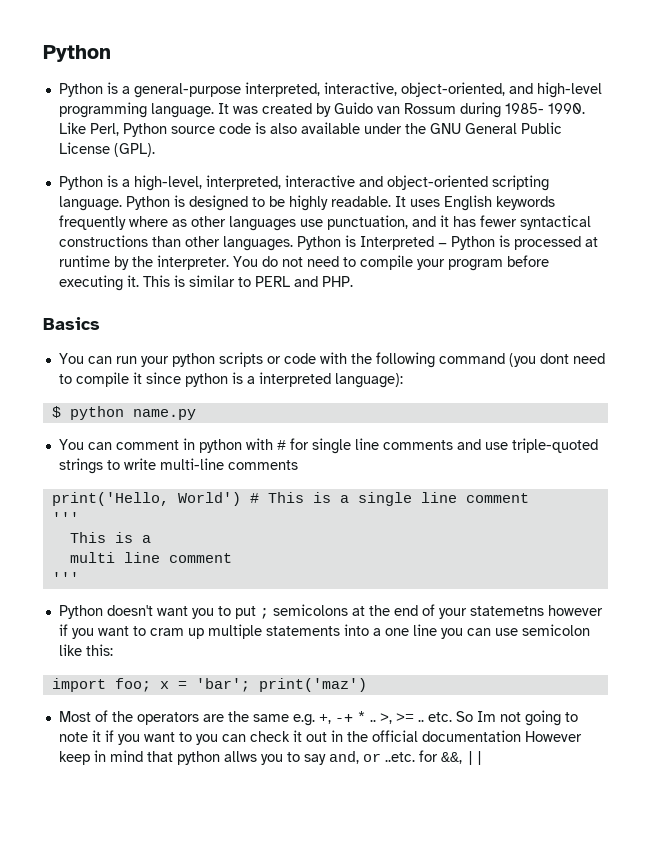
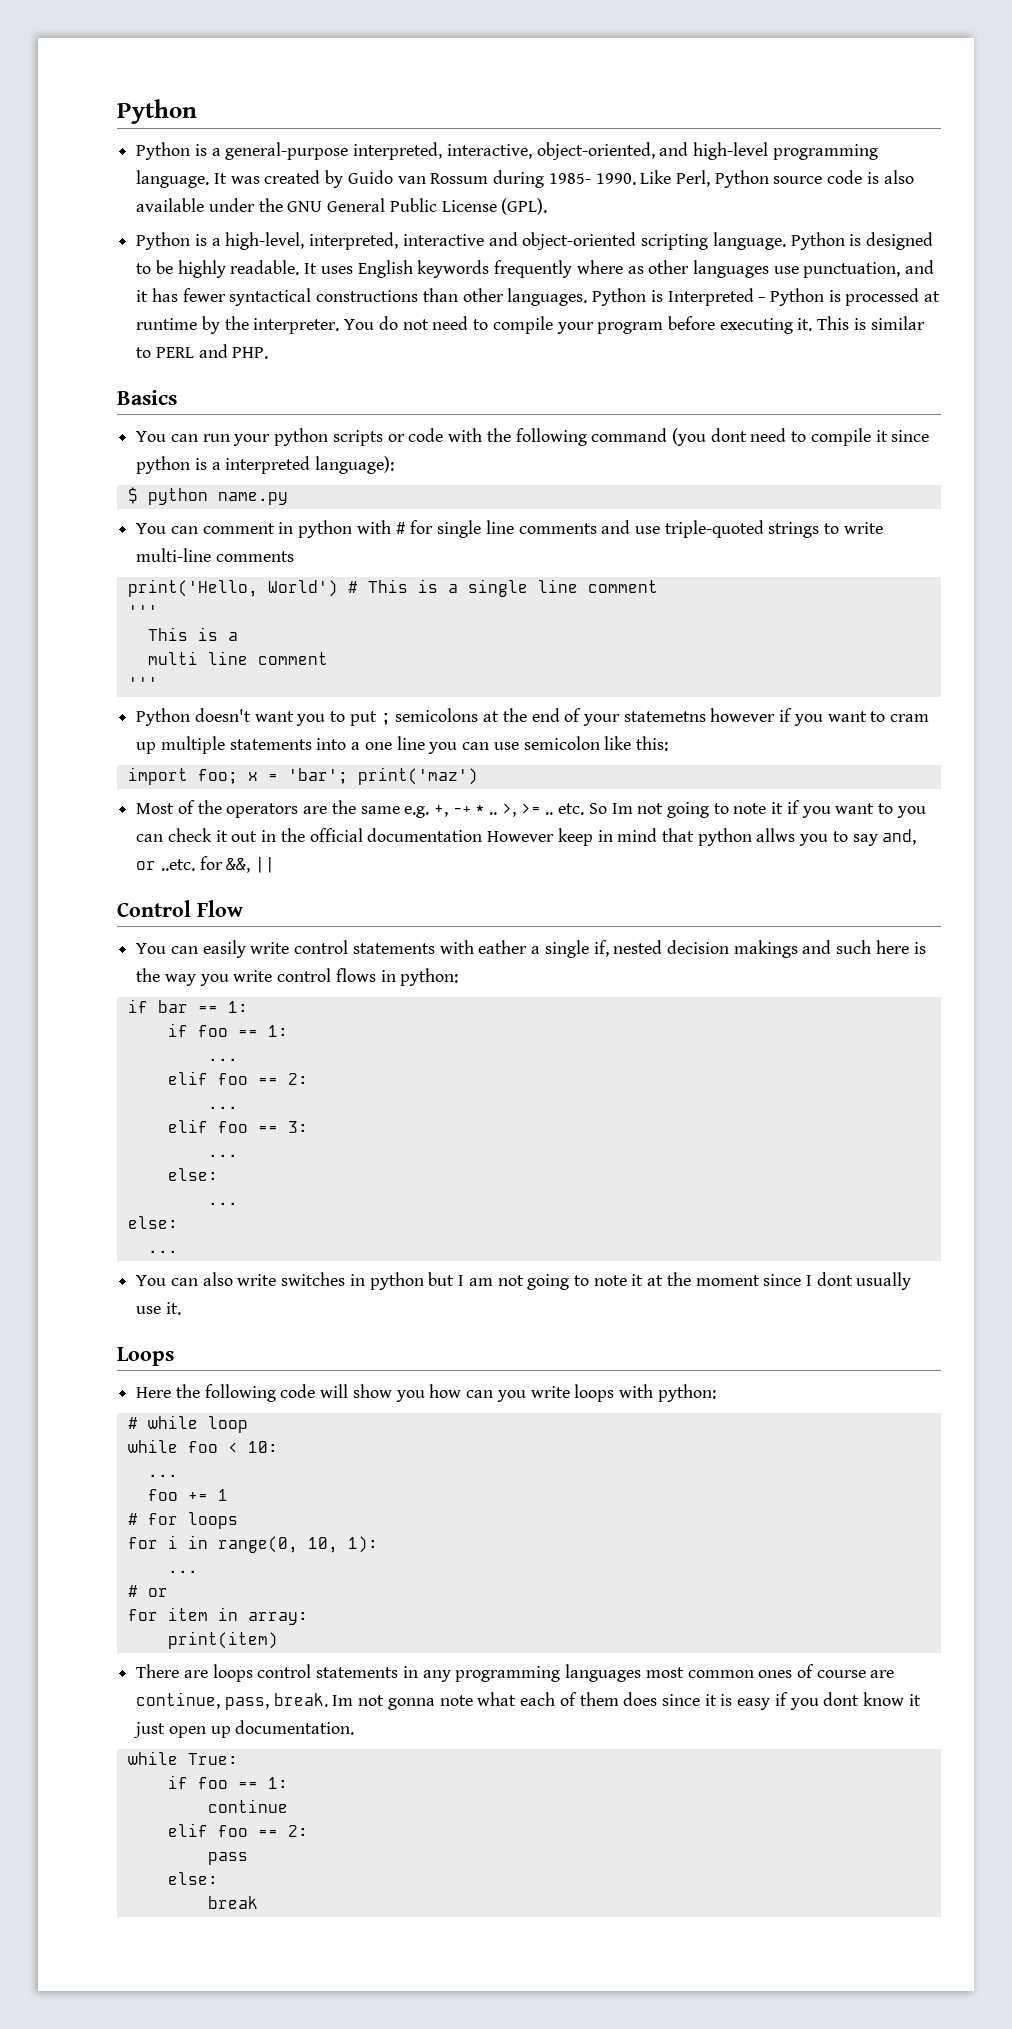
+ Control Flow
+ You can easily write control statements with eather a single if, nested decision makings and such here is the way you write control flows in python:
+ if bar == 1:
+ if foo == 1:
+ ...
+ elif foo == 2:
+ ...
+ elif foo == 3:
+ ...
+ else:
+ ...
+ else:
+ ...
+ You can also write switches in python but I am not going to note it at the moment since I dont usually use it.
+ Loops
+ Here the following code will show you how can you write loops with python:
+ # while loop
+ while foo < 10:
+ ...
+ foo += 1
+ # for loops
+ for i in range(0, 10, 1):
+ ...
+ # or
+ for item in array:
+ print(item)
+ There are loops control statements in any programming languages most common ones of course are continue, pass, break. Im not gonna note what each of them does since it is easy if you dont know it just open up documentation.
+ while True:
+ if foo == 1:
+ continue
+ elif foo == 2:
+ pass
+ else:
+ break

